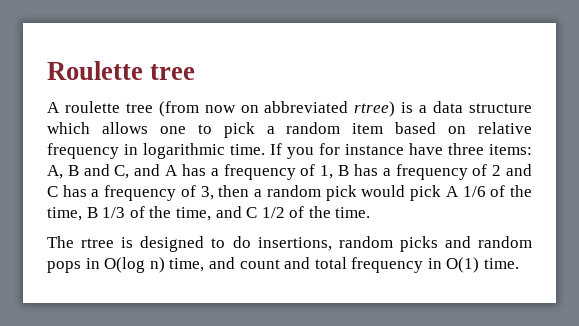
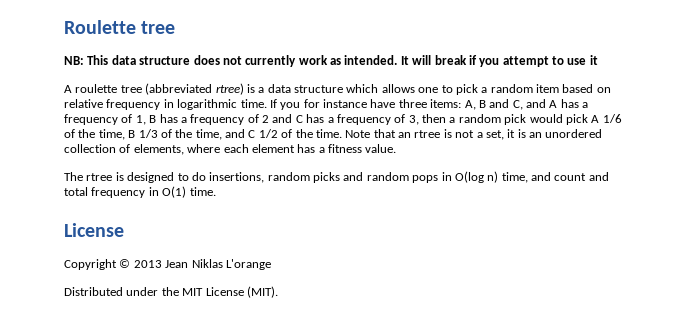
+ NB: This data structure does not currently work as intended. It will break if you attempt to use it
- A roulette tree (from now on abbreviated rtree) is a data structure which allows one to pick a random item based on relative frequency in logarithmic time.
+ A roulette tree (abbreviated rtree) is a data structure which allows one to pick a random item based on relative frequency in logarithmic time.
+ Note that an rtree is not a set, it is an unordered collection of elements, where each element has a fitness value.
  The rtree is designed to do insertions, random picks and random pops in O(log n) time, and count and total frequency in O(1) time.
+ License
+ Copyright © 2013 Jean Niklas L'orange
+ Distributed under the MIT License (MIT).

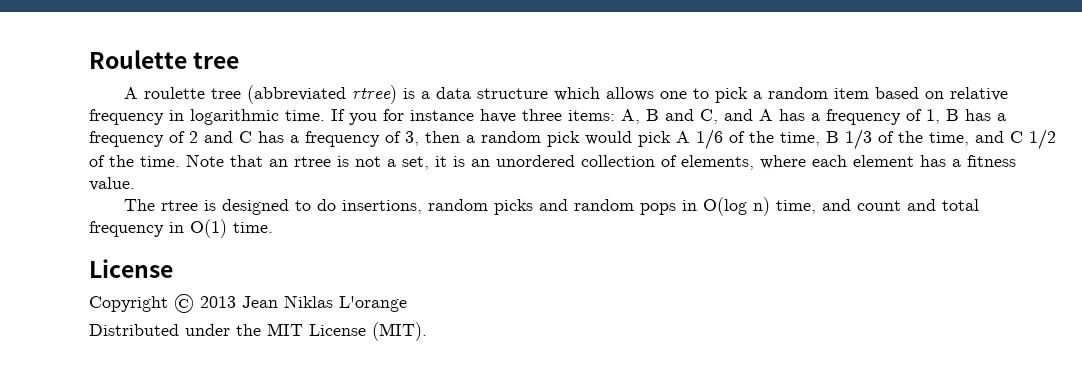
- NB: This data structure does not currently work as intended. It will break if you attempt to use it

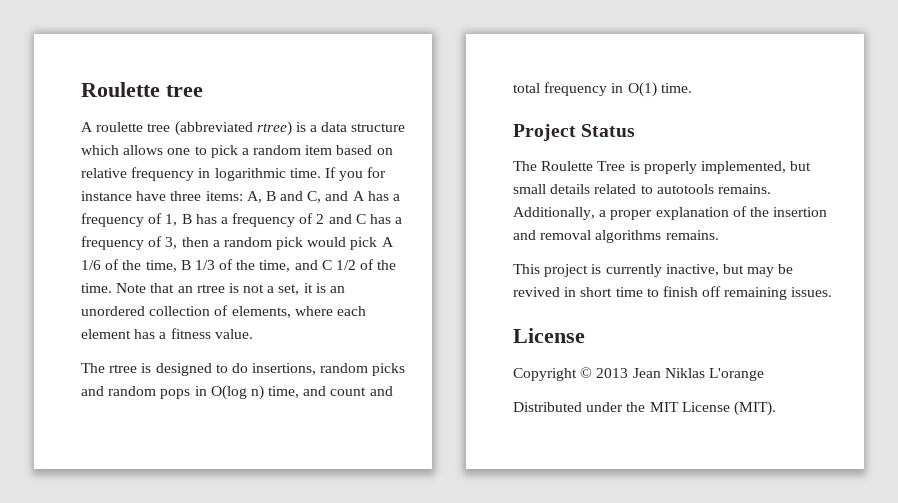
+ Project Status
+ The Roulette Tree is properly implemented, but small details related to autotools remains. Additionally, a proper explanation of the insertion and removal algorithms remains.
+ This project is currently inactive, but may be revived in short time to finish off remaining issues.

